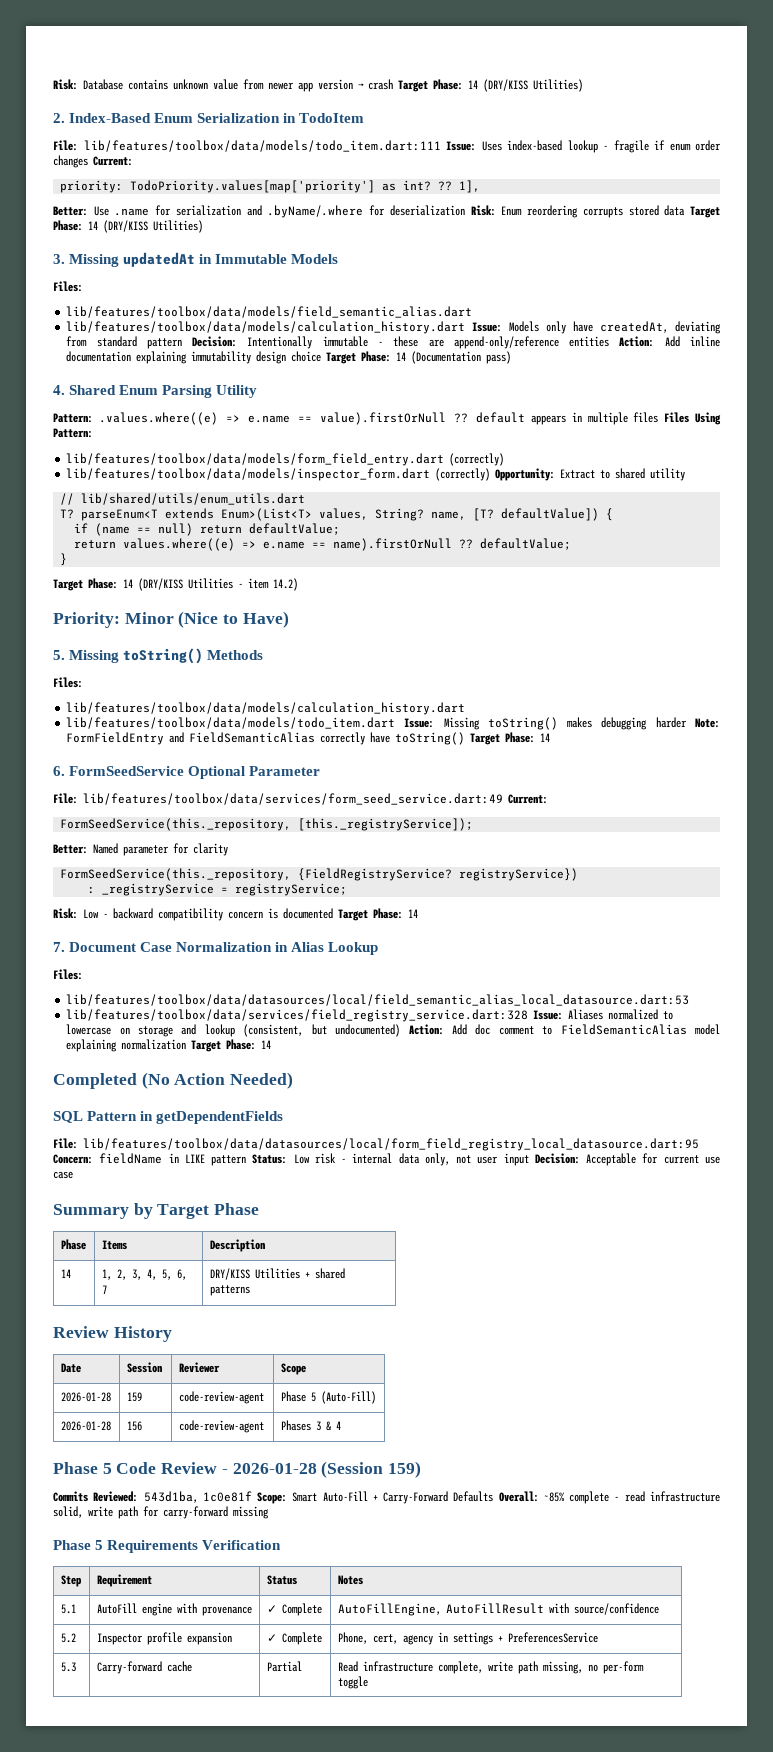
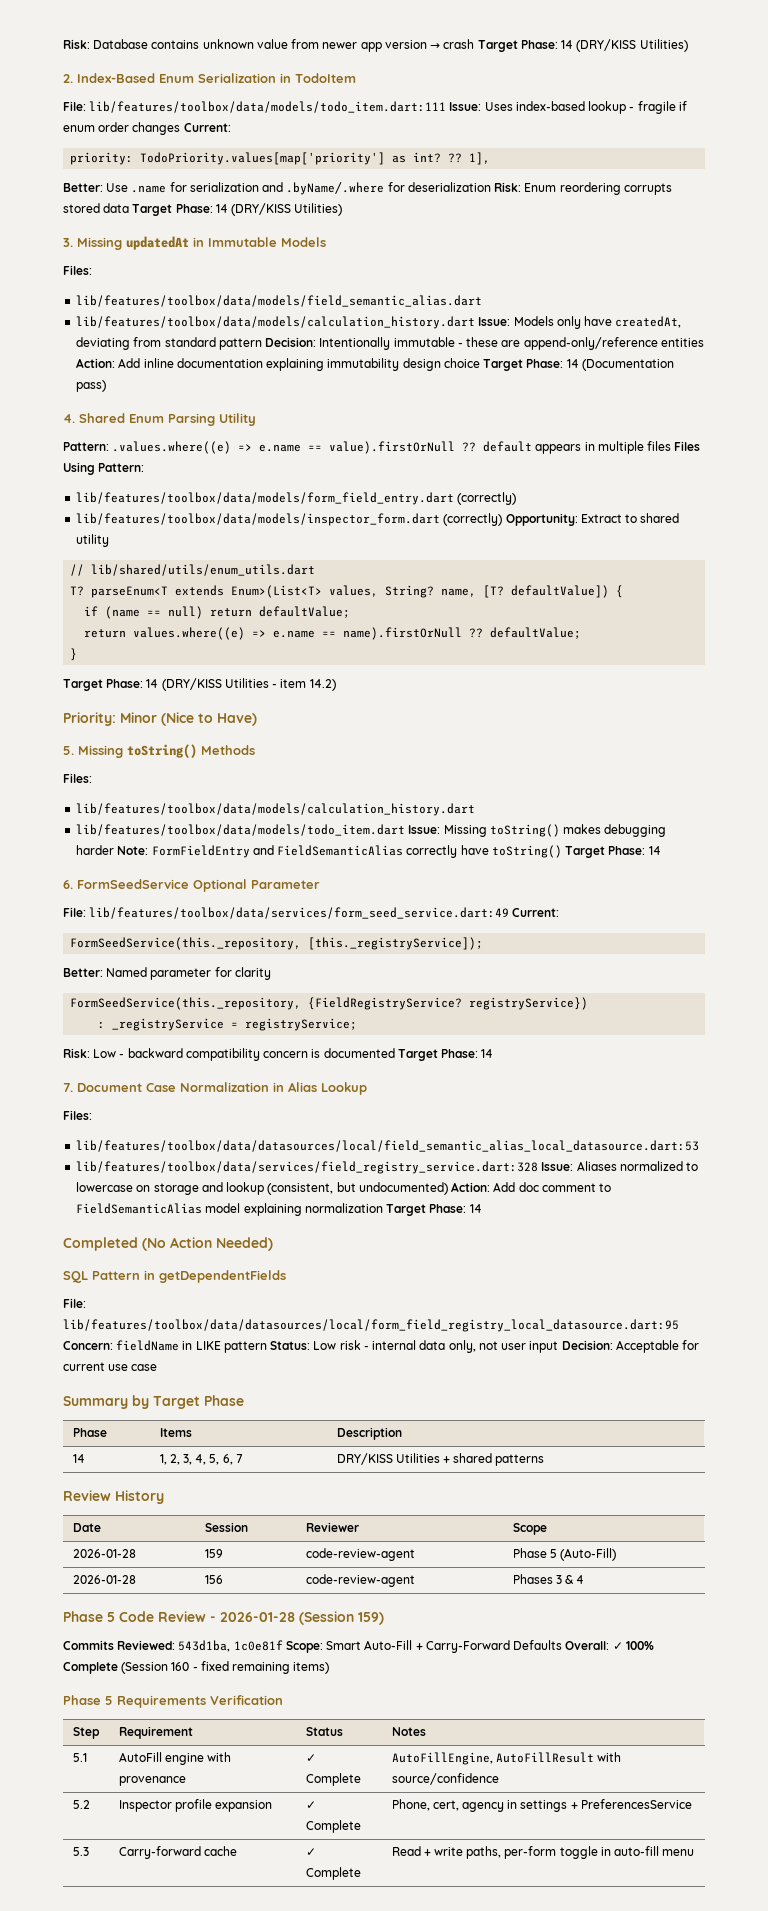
- Commits Reviewed: 543d1ba, 1c0e81f Scope: Smart Auto-Fill + Carry-Forward Defaults Overall: ~85% complete - read infrastructure solid, write path for carry-forward missing
+ Commits Reviewed: 543d1ba, 1c0e81f Scope: Smart Auto-Fill + Carry-Forward Defaults Overall: ✓ 100% Complete (Session 160 - fixed remaining items)
- 5.3 | Carry-forward cache | Partial | Read infrastructure complete, write path missing, no per-form toggle
+ 5.3 | Carry-forward cache | ✓ Complete | Read + write paths, per-form toggle in auto-fill menu

